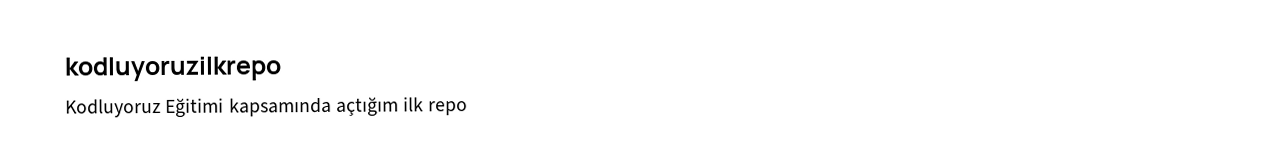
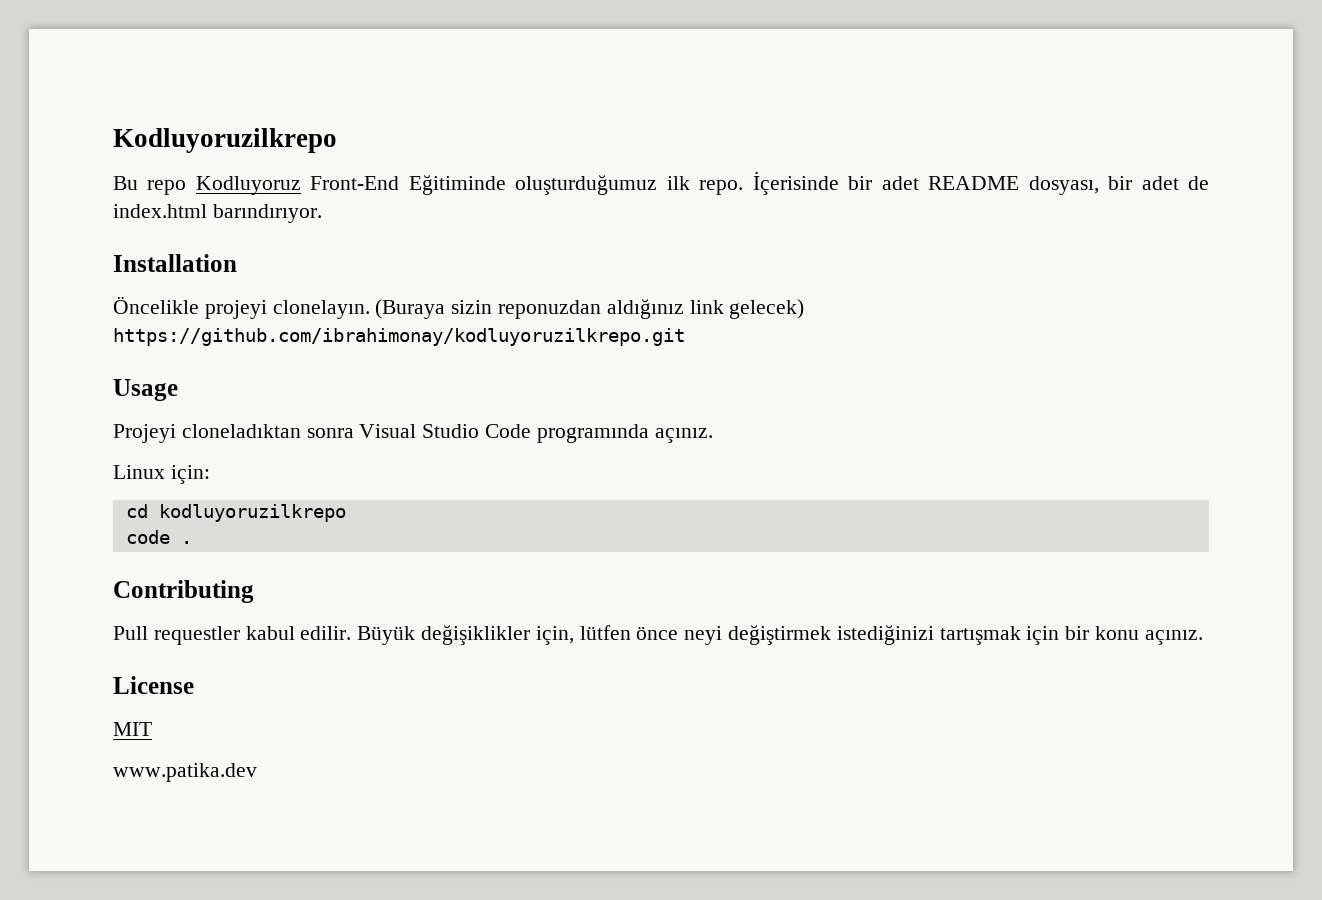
- kodluyoruzilkrepo
- Kodluyoruz Eğitimi kapsamında açtığım ilk repo
+ Kodluyoruzilkrepo
+ Bu repo Kodluyoruz Front-End Eğitiminde oluşturduğumuz ilk repo. İçerisinde bir adet README dosyası, bir adet de index.html barındırıyor.
+ Installation
+ Öncelikle projeyi clonelayın. (Buraya sizin reponuzdan aldığınız link gelecek) https://github.com/ibrahimonay/kodluyoruzilkrepo.git
+ Usage
+ Projeyi cloneladıktan sonra Visual Studio Code programında açınız.
+ Linux için:
+ cd kodluyoruzilkrepo
+ code .
+ Contributing
+ Pull requestler kabul edilir. Büyük değişiklikler için, lütfen önce neyi değiştirmek istediğinizi tartışmak için bir konu açınız.
+ License
+ MIT
+ www.patika.dev

